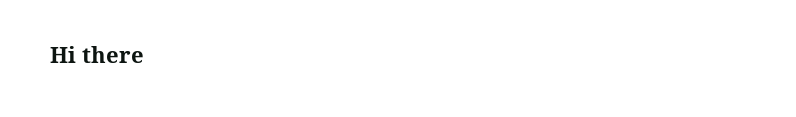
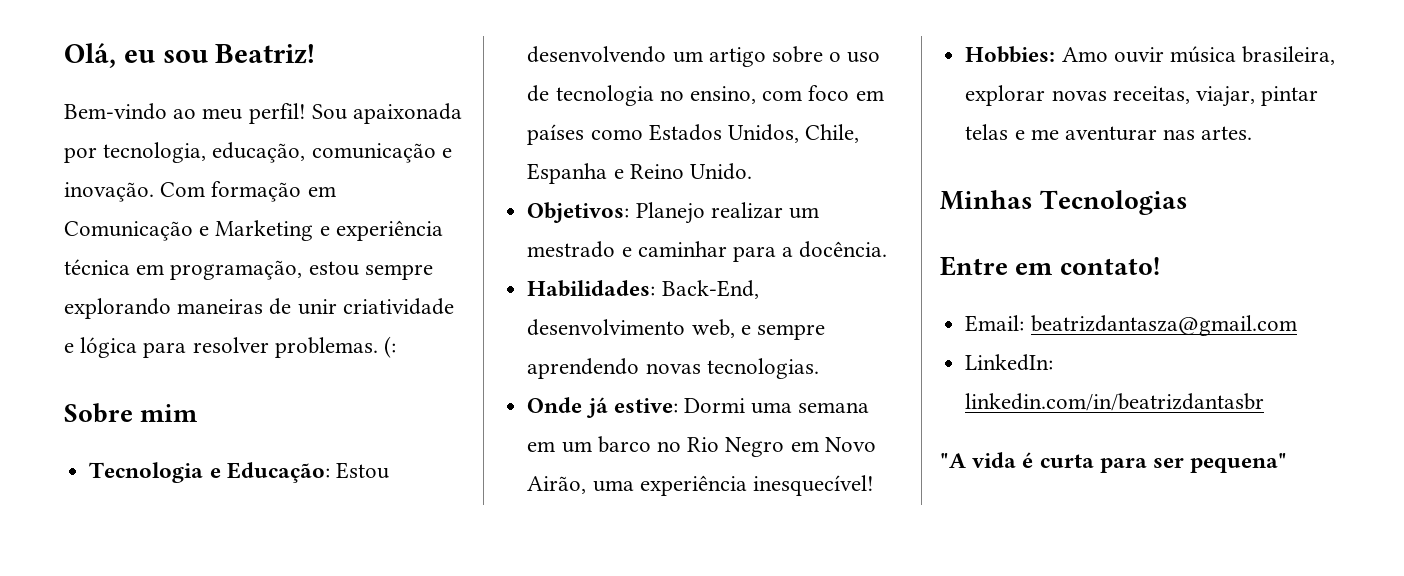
- Hi there
+ Olá, eu sou Beatriz!
+ Bem-vindo ao meu perfil! Sou apaixonada por tecnologia, educação, comunicação e inovação. Com formação em Comunicação e Marketing e experiência técnica em programação, estou sempre explorando maneiras de unir criatividade e lógica para resolver problemas. (:
+ Sobre mim
+ Tecnologia e Educação: Estou desenvolvendo um artigo sobre o uso de tecnologia no ensino, com foco em países como Estados Unidos, Chile, Espanha e Reino Unido.
+ Objetivos: Planejo realizar um mestrado e caminhar para a docência.
+ Habilidades: Back-End, desenvolvimento web, e sempre aprendendo novas tecnologias.
+ Onde já estive: Dormi uma semana em um barco no Rio Negro em Novo Airão, uma experiência inesquecível!
+ Hobbies: Amo ouvir música brasileira, explorar novas receitas, viajar, pintar telas e me aventurar nas artes.
+ Minhas Tecnologias
+ Entre em contato!
+ Email: beatrizdantasza@gmail.com
+ LinkedIn: linkedin.com/in/beatrizdantasbr
+ "A vida é curta para ser pequena"

